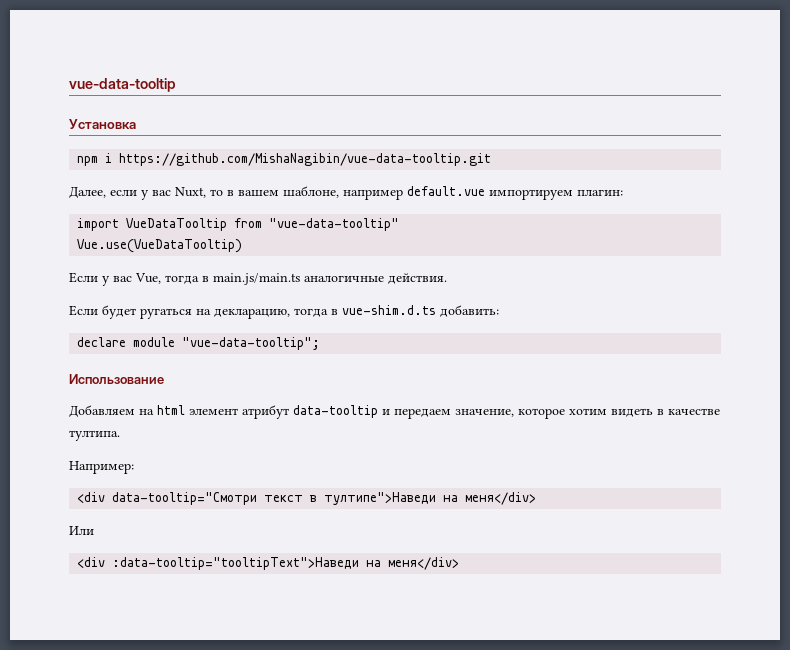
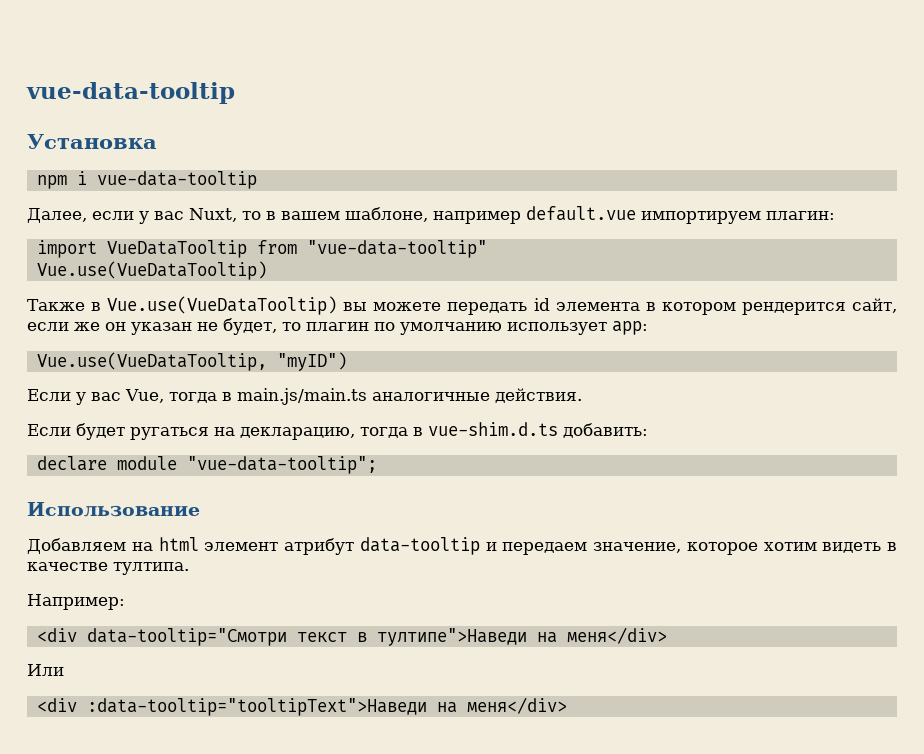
- npm i https://github.com/MishaNagibin/vue-data-tooltip.git
+ npm i vue-data-tooltip
+ Также в Vue.use(VueDataTooltip) вы можете передать id элемента в котором рендерится сайт, если же он указан не будет, то плагин по умолчанию использует app:
+ Vue.use(VueDataTooltip, "myID")

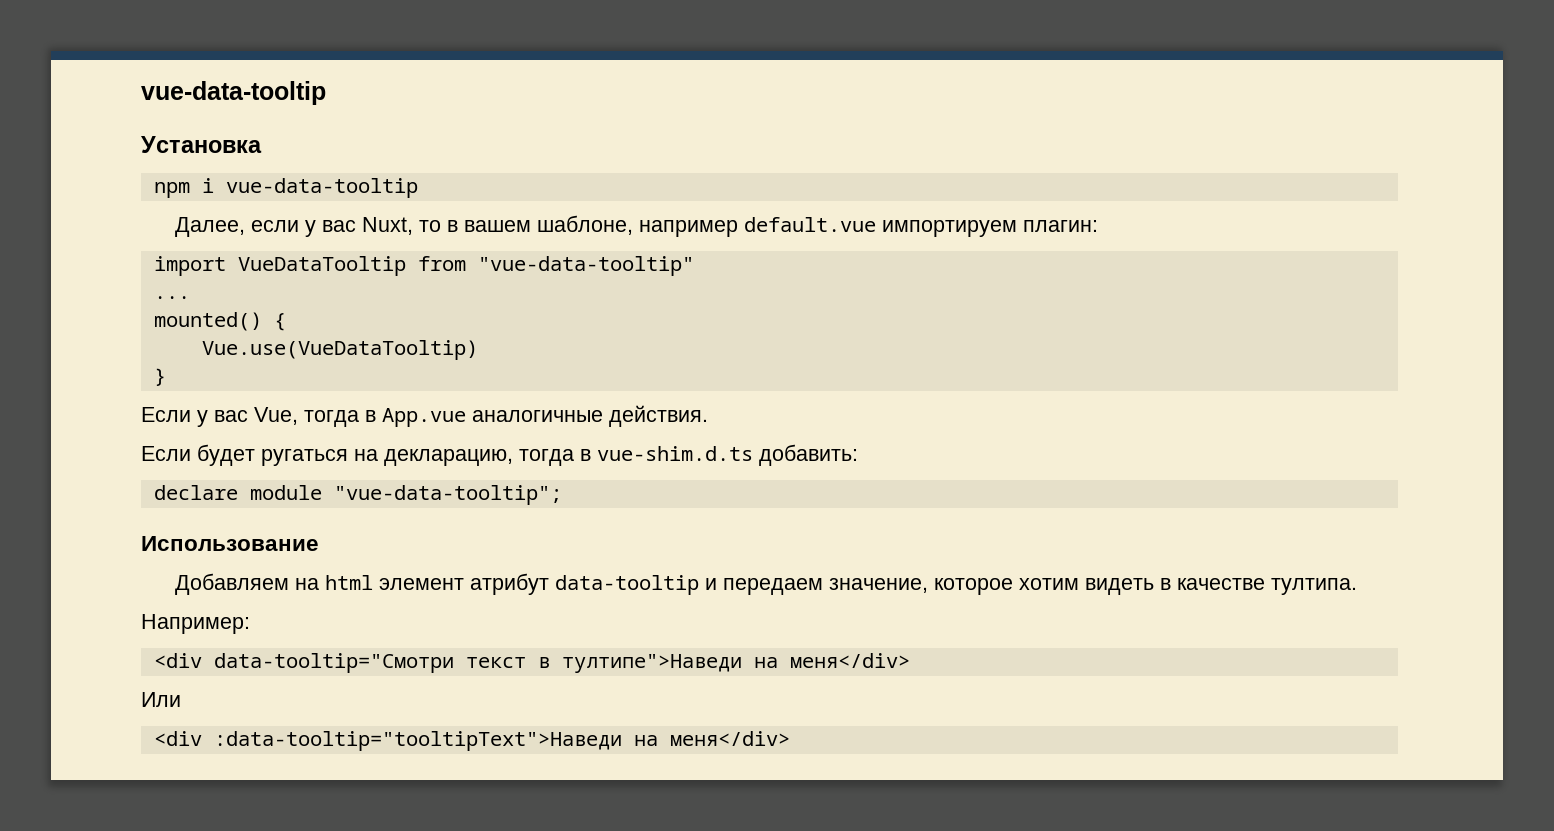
  import VueDataTooltip from "vue-data-tooltip"
+ ...
+ mounted() {
  Vue.use(VueDataTooltip)
- Также в Vue.use(VueDataTooltip) вы можете передать id элемента в котором рендерится сайт, если же он указан не будет, то плагин по умолчанию использует app:
- Vue.use(VueDataTooltip, "myID")
+ }
- Если у вас Vue, тогда в main.js/main.ts аналогичные действия.
+ Если у вас Vue, тогда в App.vue аналогичные действия.

